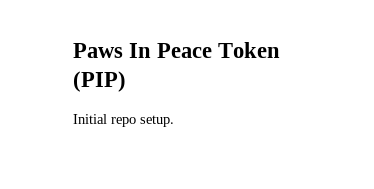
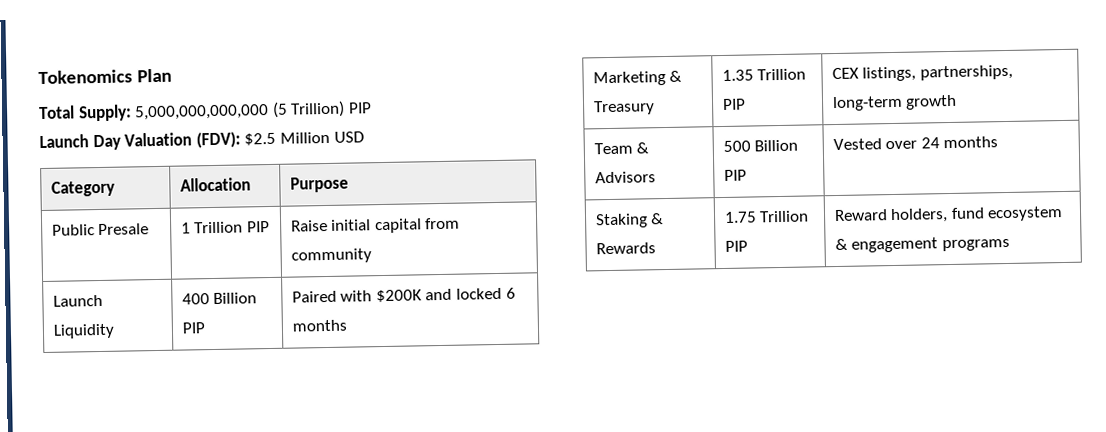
- Paws In Peace Token (PIP)
- Initial repo setup.
+ Tokenomics Plan
+ Total Supply: 5,000,000,000,000 (5 Trillion) PIP
+ Launch Day Valuation (FDV): $2.5 Million USD
+ Category | Allocation | Purpose
+ Public Presale | 1 Trillion PIP | Raise initial capital from community
+ Launch Liquidity | 400 Billion PIP | Paired with $200K and locked 6 months
+ Marketing & Treasury | 1.35 Trillion PIP | CEX listings, partnerships, long-term growth
+ Team & Advisors | 500 Billion PIP | Vested over 24 months
+ Staking & Rewards | 1.75 Trillion PIP | Reward holders, fund ecosystem & engagement programs

